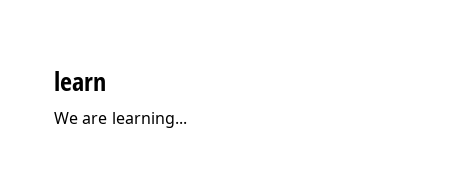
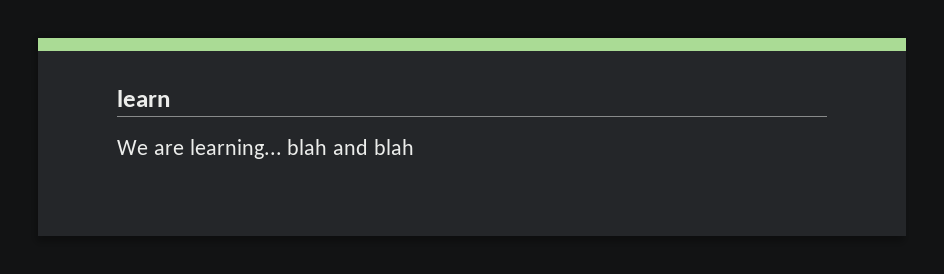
- We are learning...
+ We are learning... blah and blah

